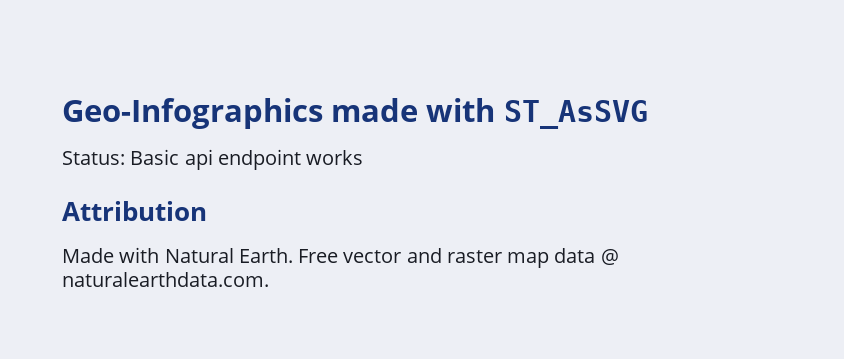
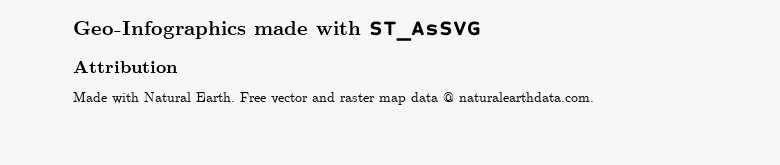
- Status: Basic api endpoint works

